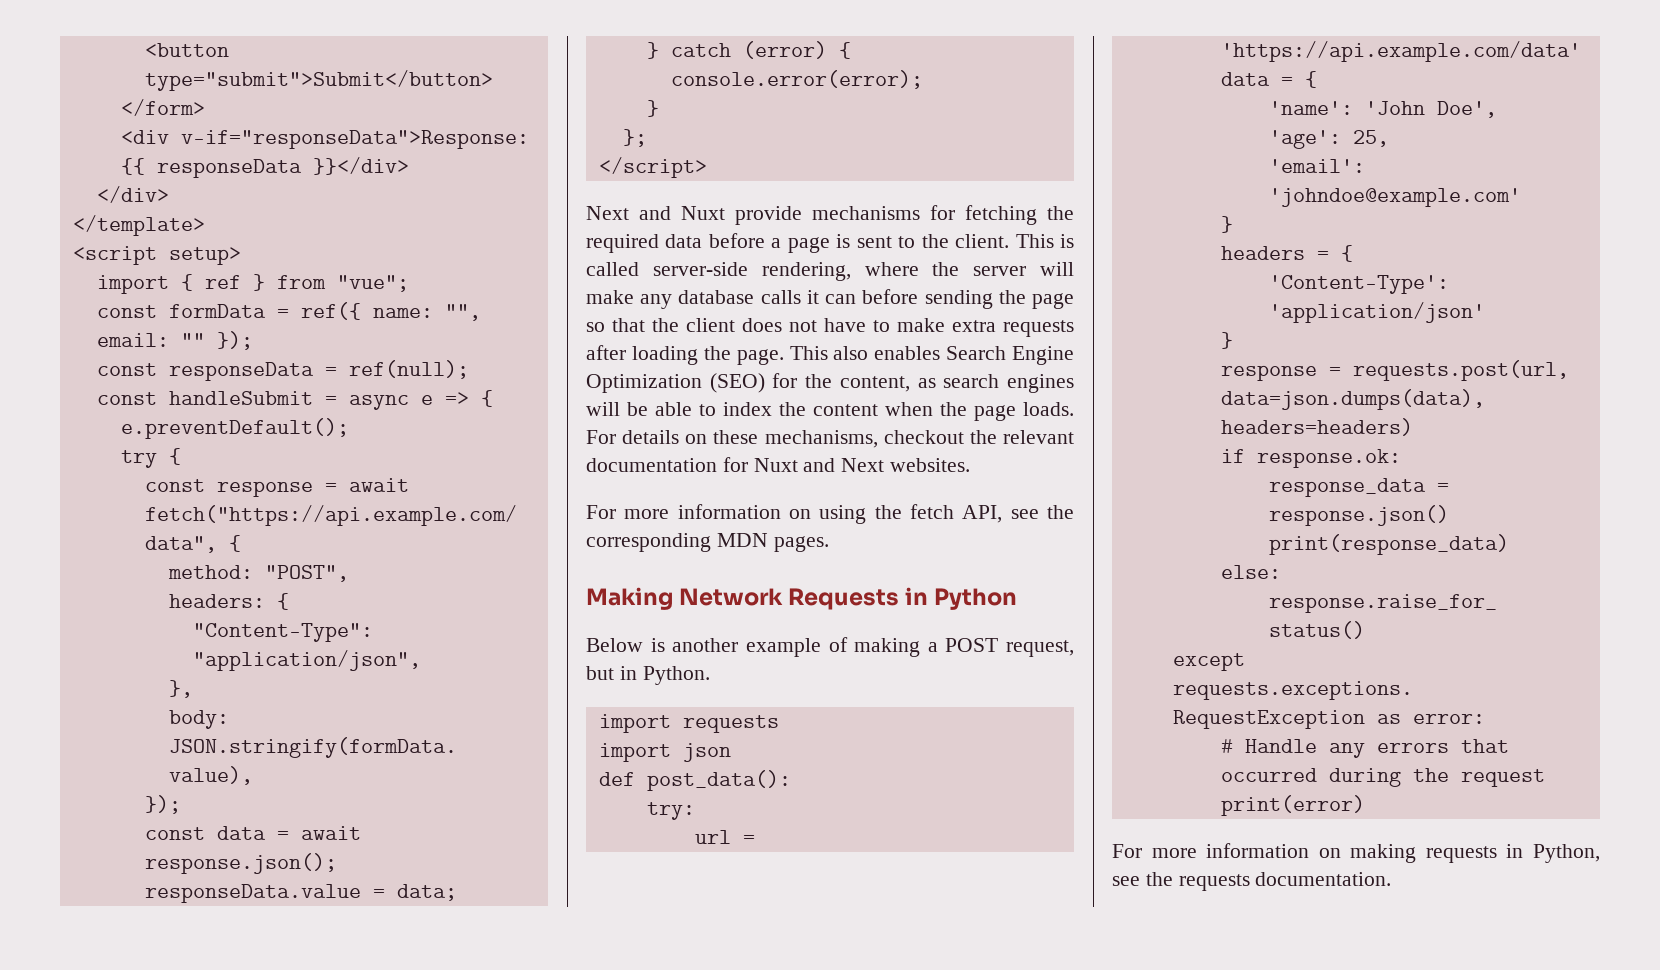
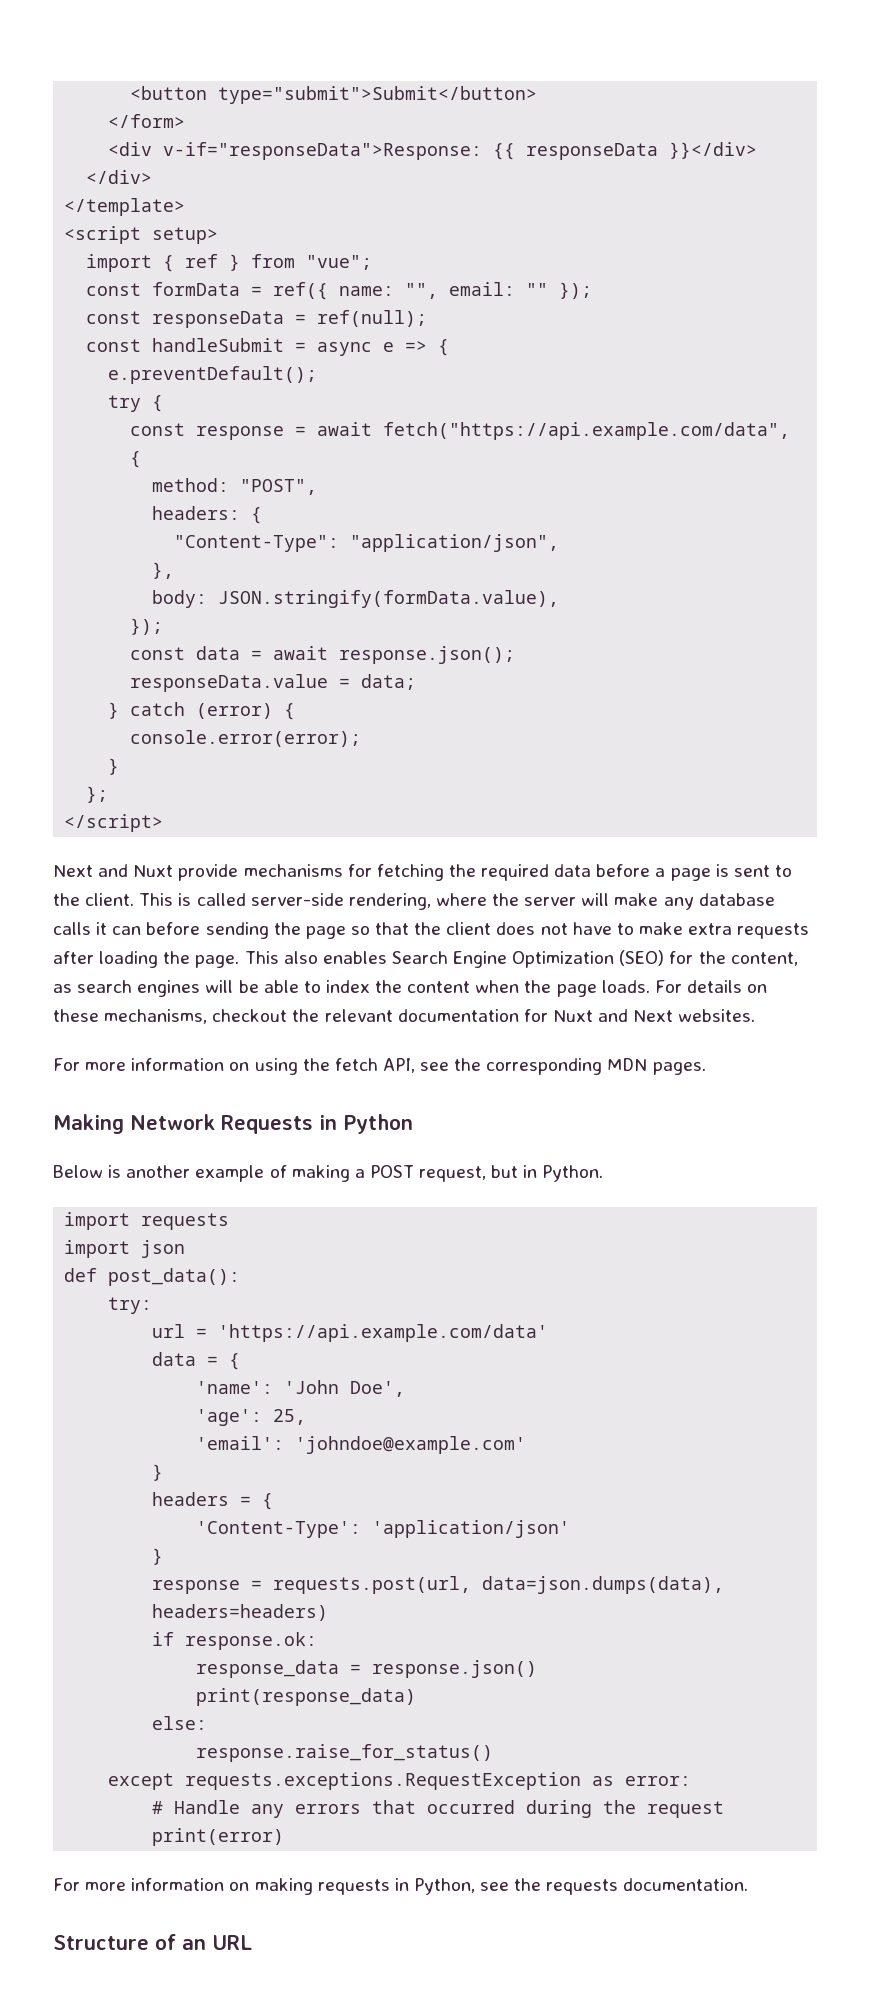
+ Structure of an URL

